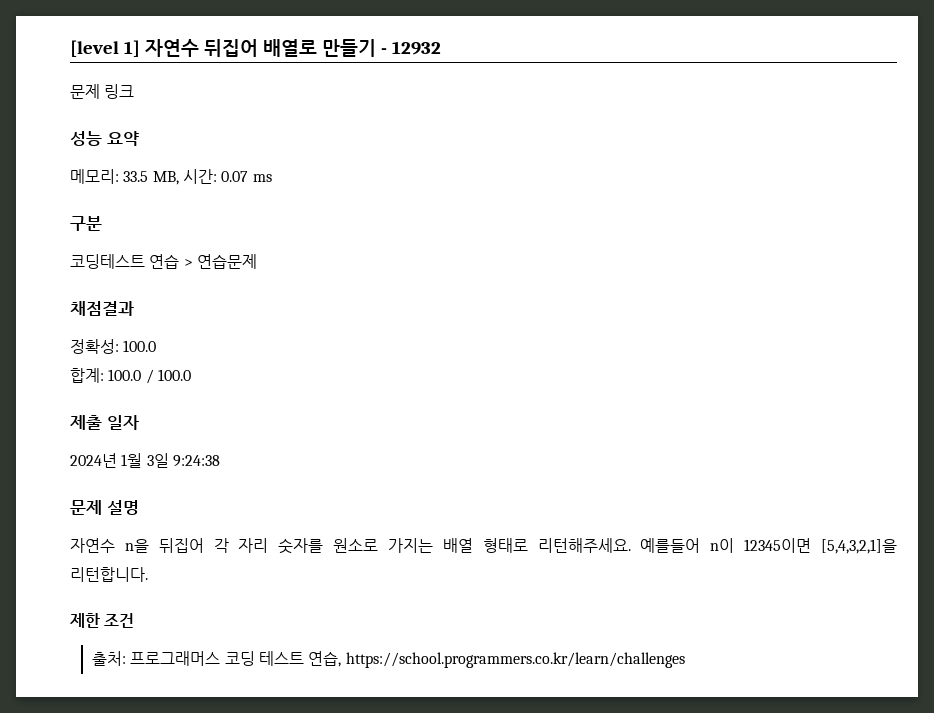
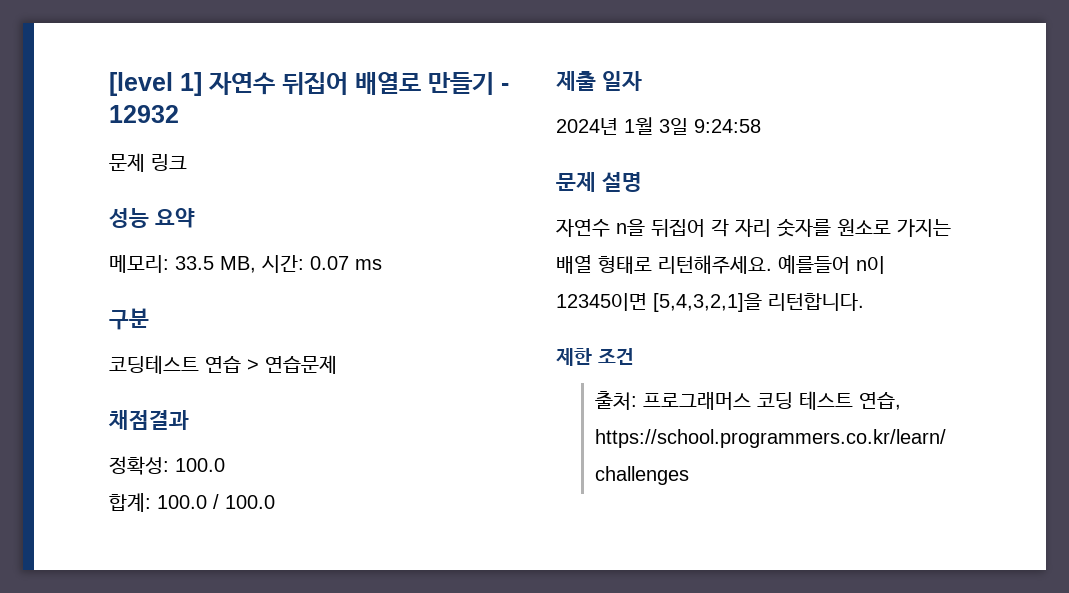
- 2024년 1월 3일 9:24:38
+ 2024년 1월 3일 9:24:58

